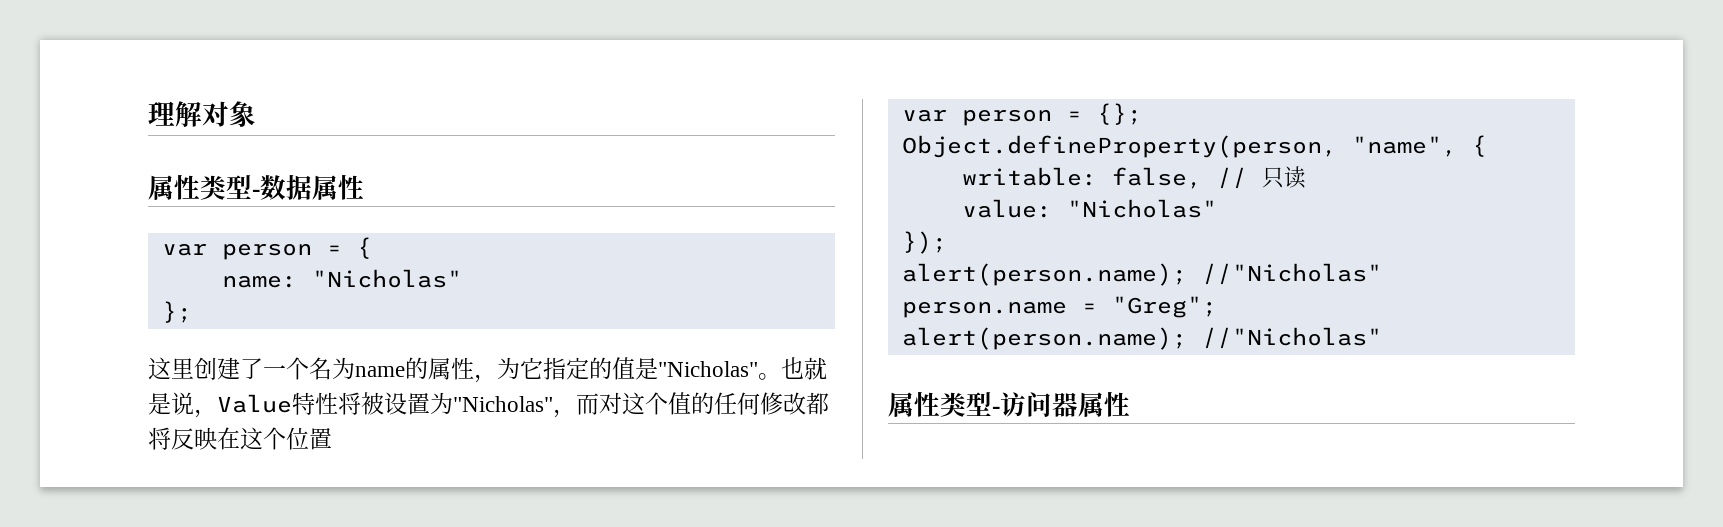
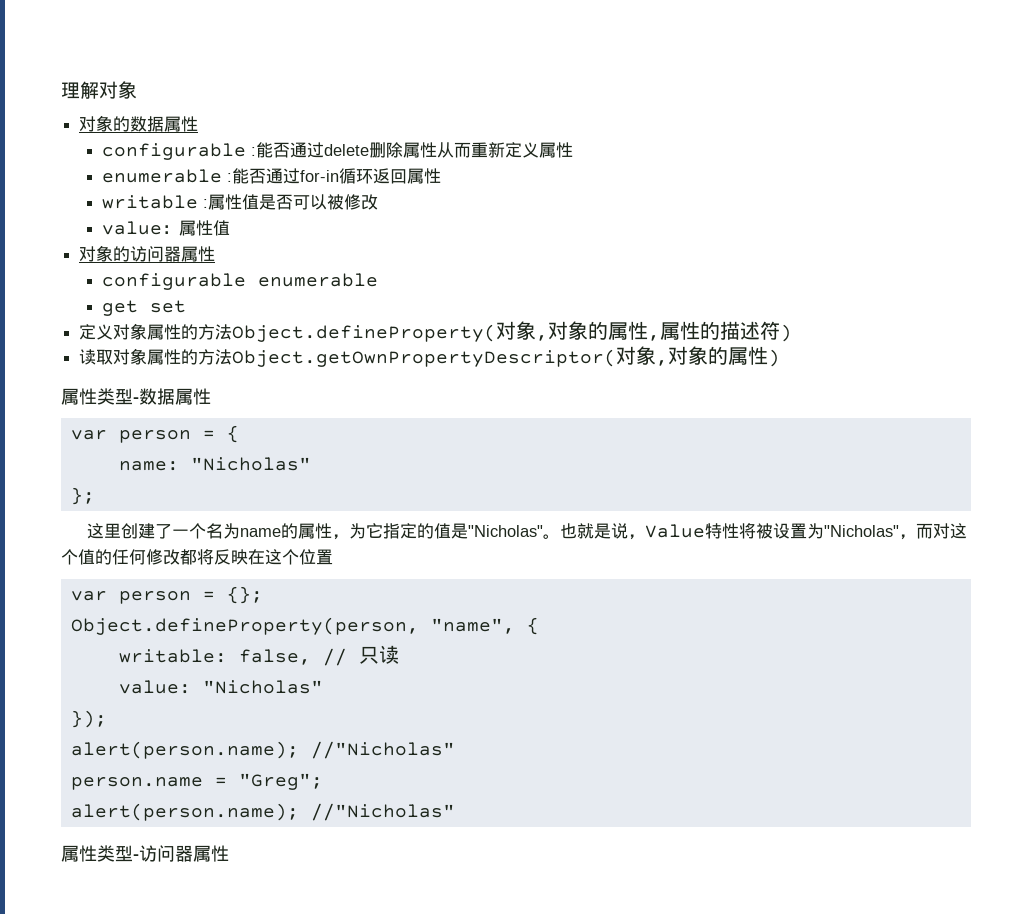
+ 对象的数据属性
+ configurable :能否通过delete删除属性从而重新定义属性
+ enumerable :能否通过for-in循环返回属性
+ writable :属性值是否可以被修改
+ value：属性值
+ 对象的访问器属性
+ configurable enumerable
+ get set
+ 定义对象属性的方法Object.defineProperty(对象,对象的属性,属性的描述符)
+ 读取对象属性的方法Object.getOwnPropertyDescriptor(对象,对象的属性)

